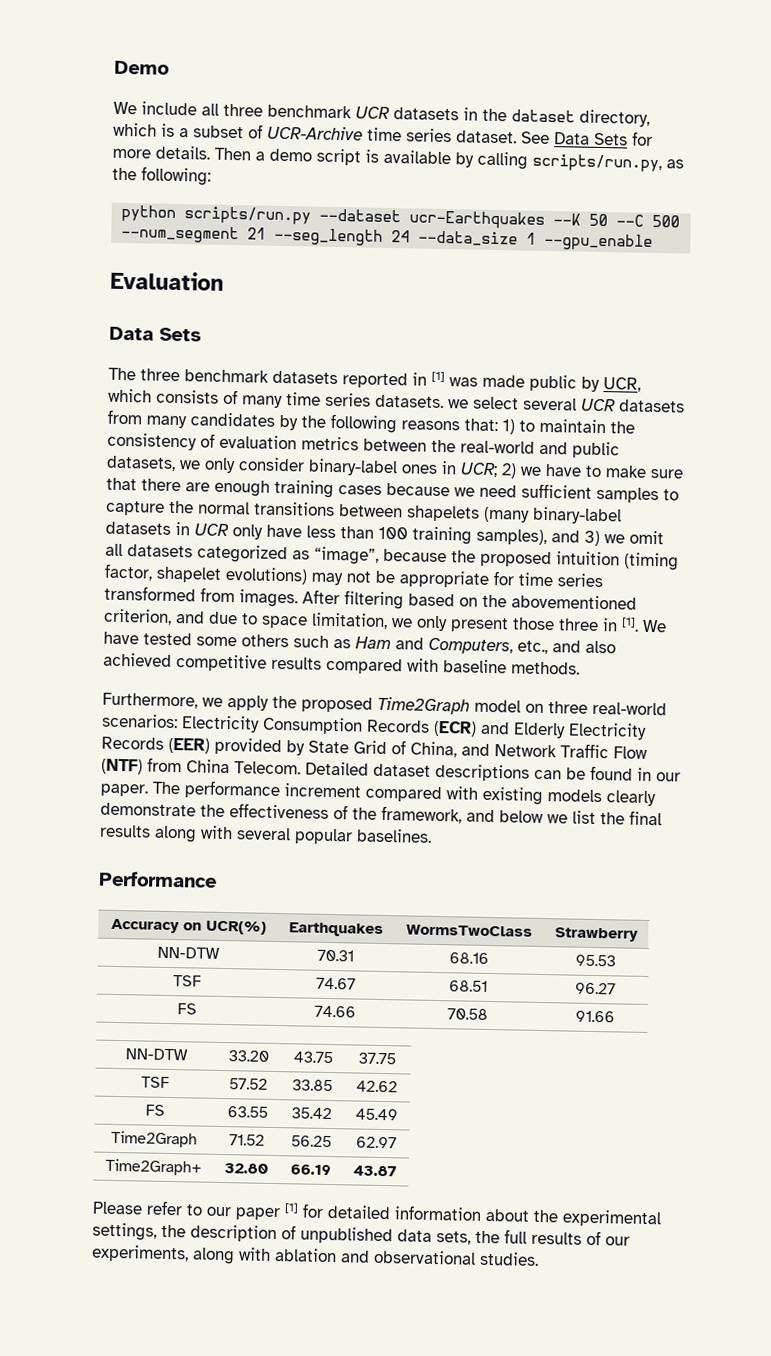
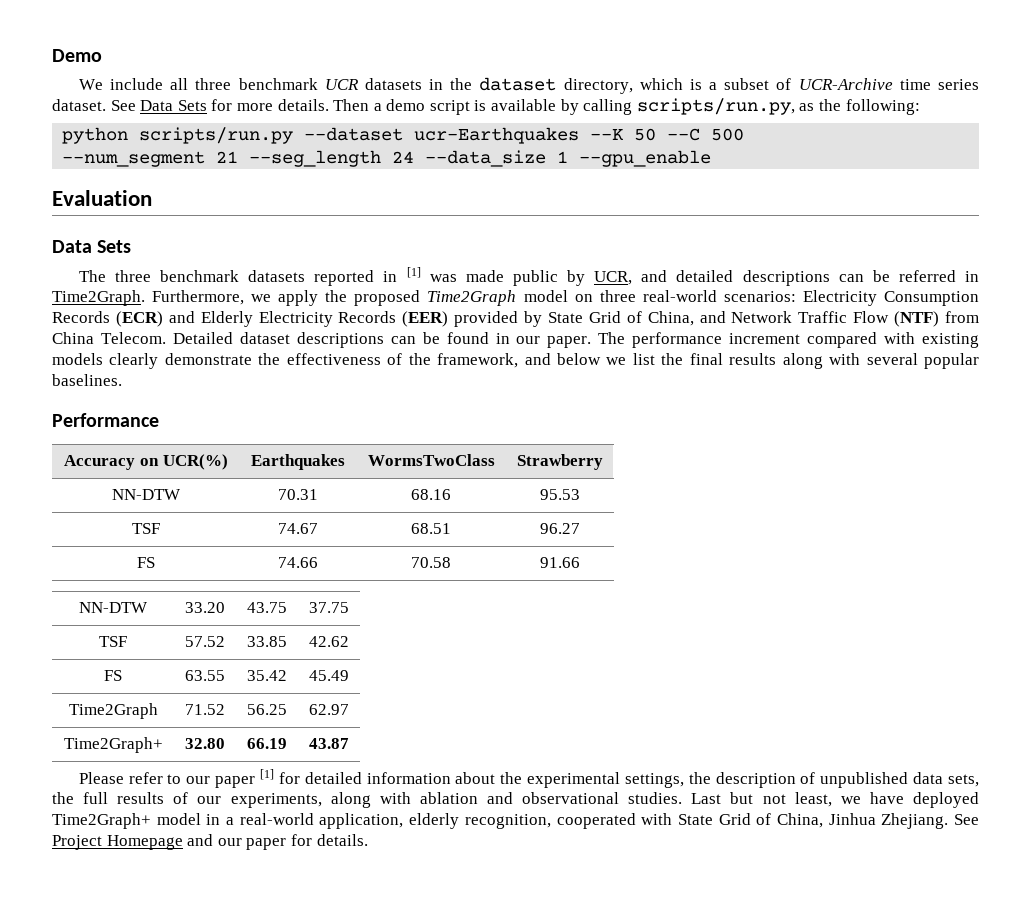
- The three benchmark datasets reported in [1] was made public by UCR, which consists of many time series datasets. we select several UCR datasets from many candidates by the following reasons that: 1) to maintain the consistency of evaluation metrics between the real-world and public datasets, we only consider binary-label ones in UCR; 2) we have to make sure that there are enough training cases because we need sufficient samples to capture the normal transitions between shapelets (many binary-label datasets in UCR only have less than 100 training samples), and 3) we omit all datasets categorized as “image”, because the proposed intuition (timing factor, shapelet evolutions) may not be appropriate for time series transformed from images. After filtering based on the abovementioned criterion, and due to space limitation, we only present those three in [1]. We have tested some others such as Ham and Computers, etc., and also achieved competitive results compared with baseline methods.
- Furthermore, we apply the proposed Time2Graph model on three real-world scenarios: Electricity Consumption Records (ECR) and Elderly Electricity Records (EER) provided by State Grid of China, and Network Traffic Flow (NTF) from China Telecom.
+ The three benchmark datasets reported in [1] was made public by UCR, and detailed descriptions can be referred in Time2Graph. Furthermore, we apply the proposed Time2Graph model on three real-world scenarios: Electricity Consumption Records (ECR) and Elderly Electricity Records (EER) provided by State Grid of China, and Network Traffic Flow (NTF) from China Telecom.
+ Last but not least, we have deployed Time2Graph+ model in a real-world application, elderly recognition, cooperated with State Grid of China, Jinhua Zhejiang. See Project Homepage and our paper for details.

